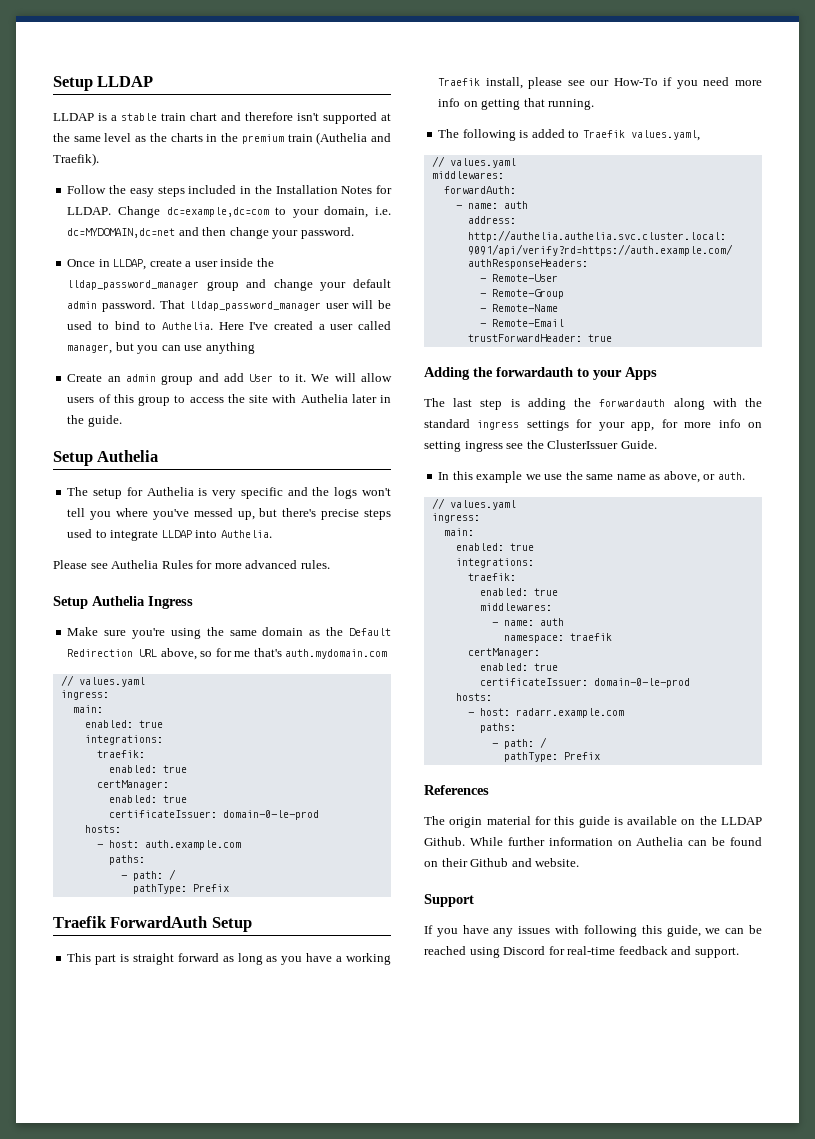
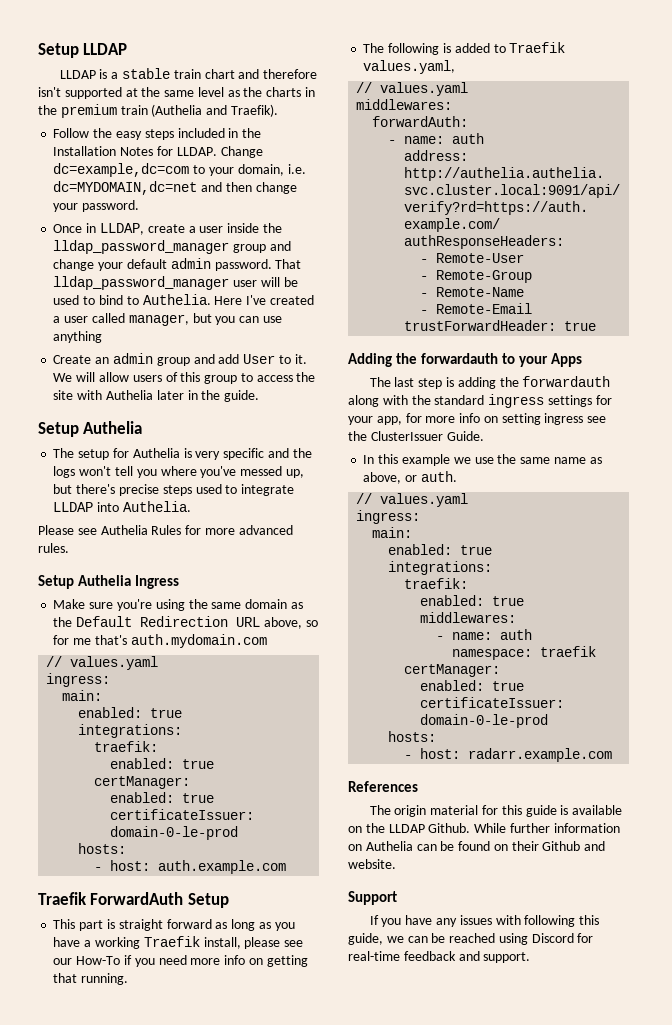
  - host: auth.example.com
- paths:
- - path: /
- pathType: Prefix
  - host: radarr.example.com
- paths:
- - path: /
- pathType: Prefix

